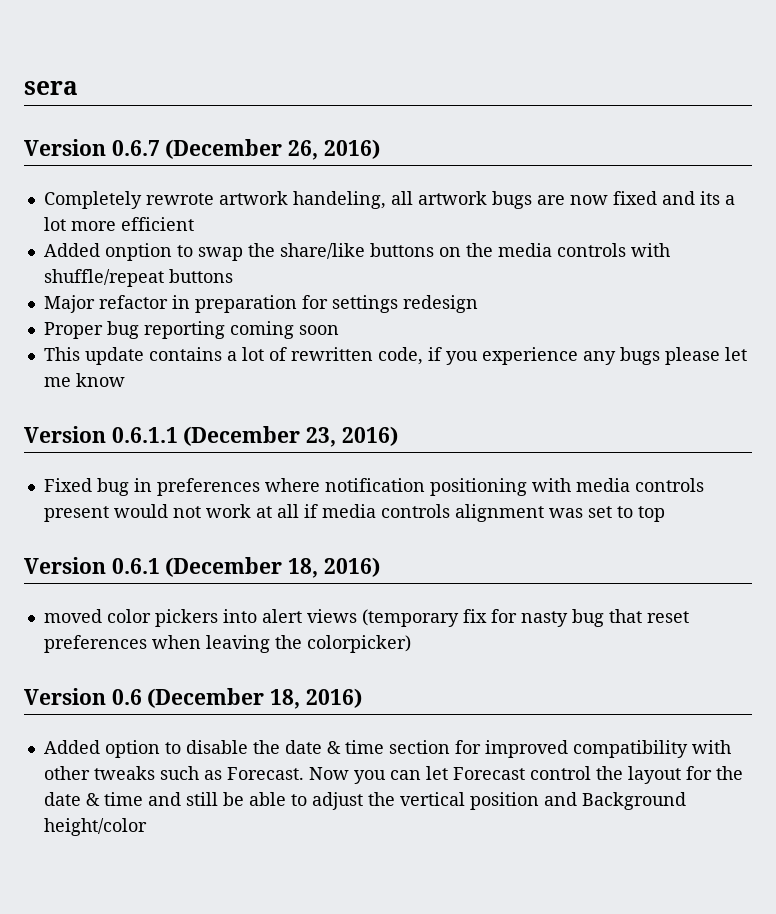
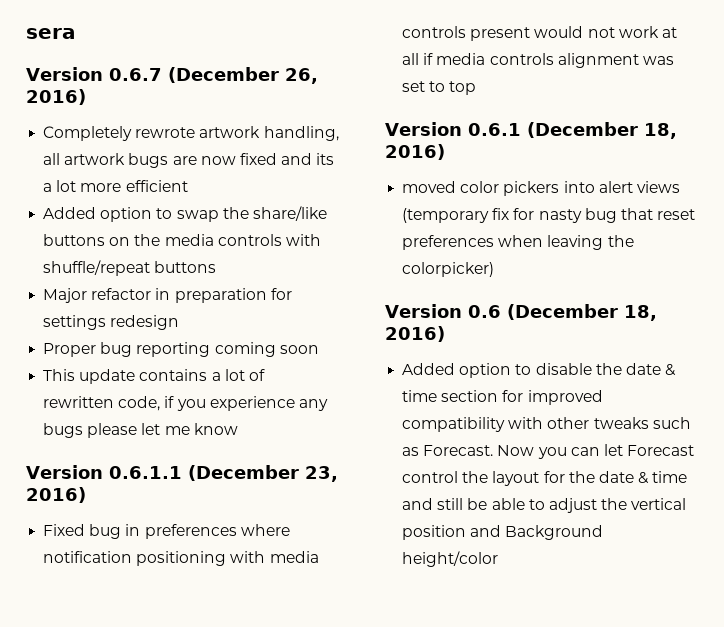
- Completely rewrote artwork handeling, all artwork bugs are now fixed and its a lot more efficient
+ Completely rewrote artwork handling, all artwork bugs are now fixed and its a lot more efficient
- Added onption to swap the share/like buttons on the media controls with shuffle/repeat buttons
+ Added option to swap the share/like buttons on the media controls with shuffle/repeat buttons

